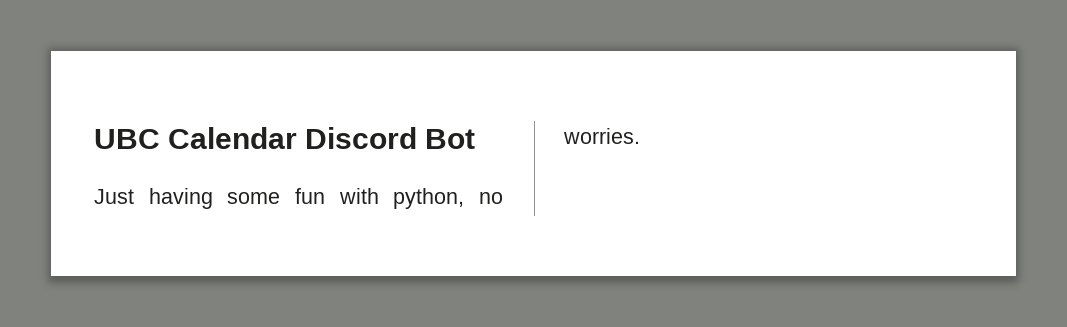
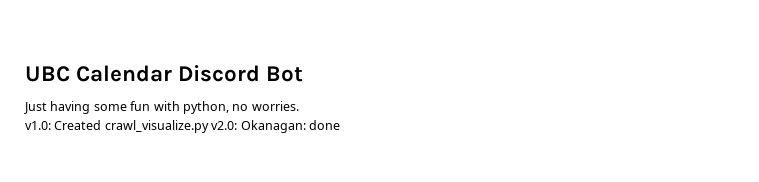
+ v1.0: Created crawl_visualize.py v2.0: Okanagan: done

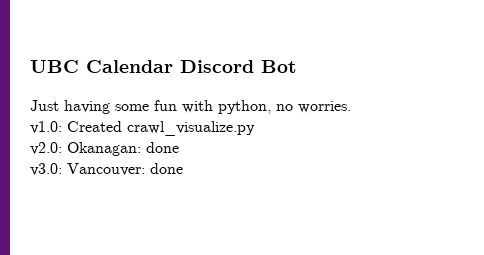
- v1.0: Created crawl_visualize.py v2.0: Okanagan: done
+ v1.0: Created crawl_visualize.py
+ v2.0: Okanagan: done
+ v3.0: Vancouver: done

